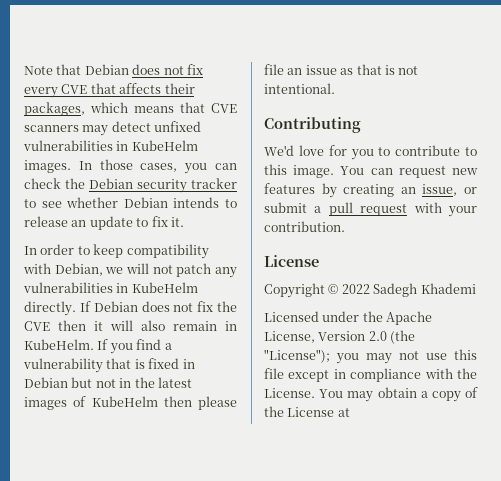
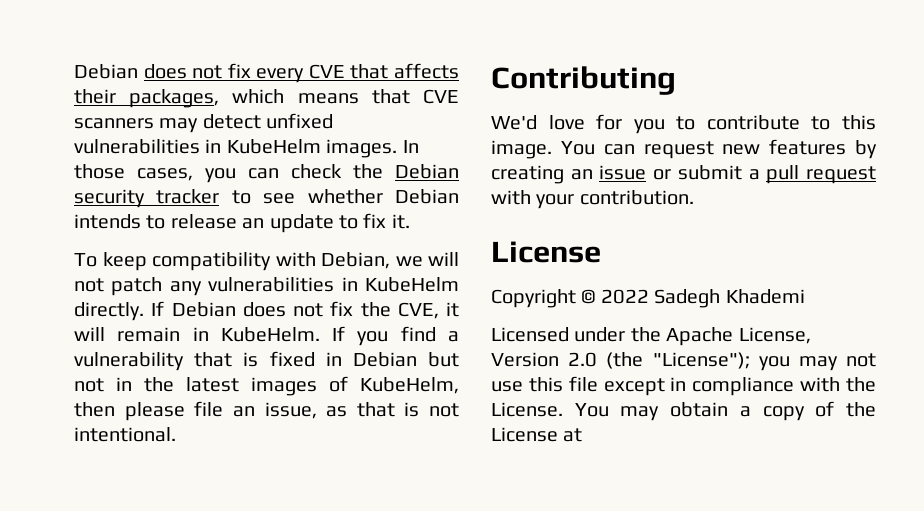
- Note that Debian does not fix every CVE that affects their packages, which means that CVE scanners may detect unfixed vulnerabilities in KubeHelm images.
+ Debian does not fix every CVE that affects their packages, which means that CVE scanners may detect unfixed vulnerabilities in KubeHelm images.
- In order to keep compatibility with Debian, we will not patch any vulnerabilities in KubeHelm directly.
+ To keep compatibility with Debian, we will not patch any vulnerabilities in KubeHelm directly.
- If Debian does not fix the CVE then it will also remain in KubeHelm.
+ If Debian does not fix the CVE, it will remain in KubeHelm.
- If you find a vulnerability that is fixed in Debian but not in the latest images of KubeHelm then please file an issue as that is not intentional.
+ If you find a vulnerability that is fixed in Debian but not in the latest images of KubeHelm, then please file an issue, as that is not intentional.
- You can request new features by creating an issue, or submit a pull request with your contribution.
+ You can request new features by creating an issue or submit a pull request with your contribution.

